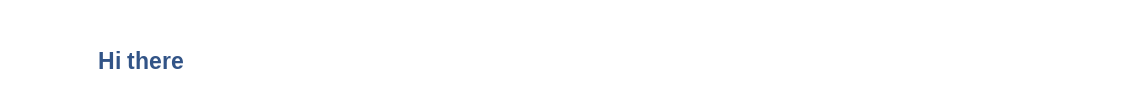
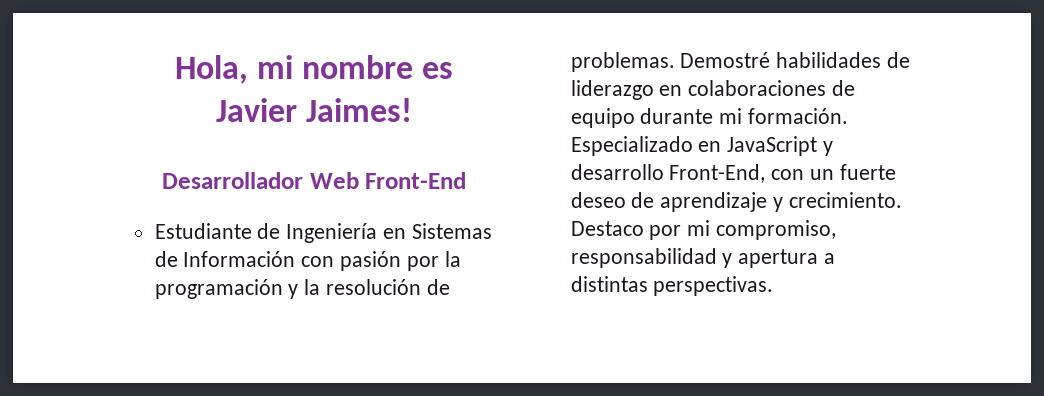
- Hi there
+ Hola, mi nombre es Javier Jaimes!
+ Desarrollador Web Front-End
+ Estudiante de Ingeniería en Sistemas de Información con pasión por la programación y la resolución de problemas. Demostré habilidades de liderazgo en colaboraciones de equipo durante mi formación. Especializado en JavaScript y desarrollo Front-End, con un fuerte deseo de aprendizaje y crecimiento. Destaco por mi compromiso, responsabilidad y apertura a distintas perspectivas.

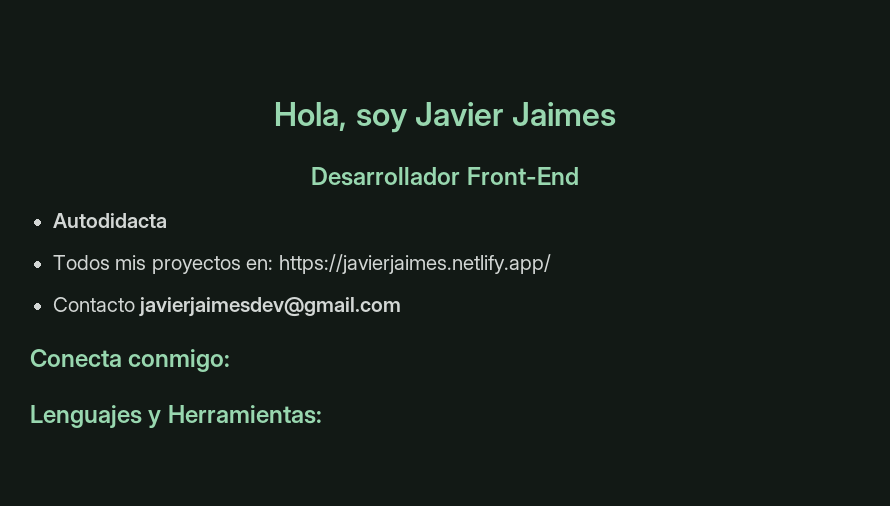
- Hola, mi nombre es Javier Jaimes!
+ Hola, soy Javier Jaimes
- Desarrollador Web Front-End
+ Desarrollador Front-End
- Estudiante de Ingeniería en Sistemas de Información con pasión por la programación y la resolución de problemas. Demostré habilidades de liderazgo en colaboraciones de equipo durante mi formación. Especializado en JavaScript y desarrollo Front-End, con un fuerte deseo de aprendizaje y crecimiento. Destaco por mi compromiso, responsabilidad y apertura a distintas perspectivas.
+ Autodidacta
+ Todos mis proyectos en: https://javierjaimes.netlify.app/
+ Contacto javierjaimesdev@gmail.com
+ Conecta conmigo:
+ Lenguajes y Herramientas:

